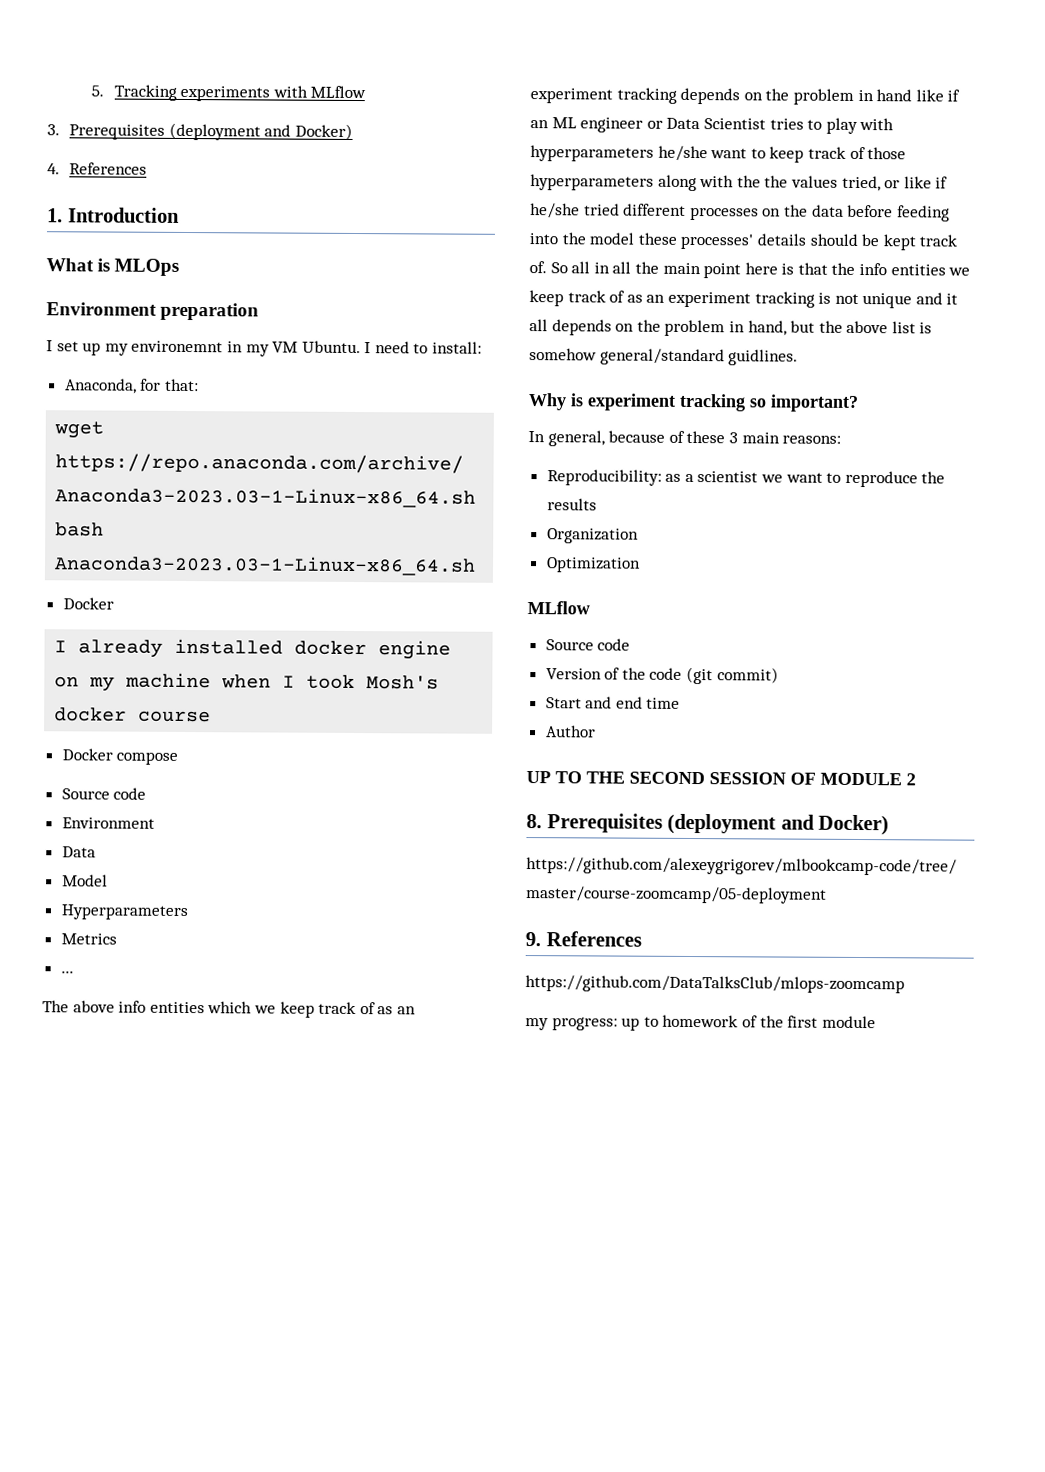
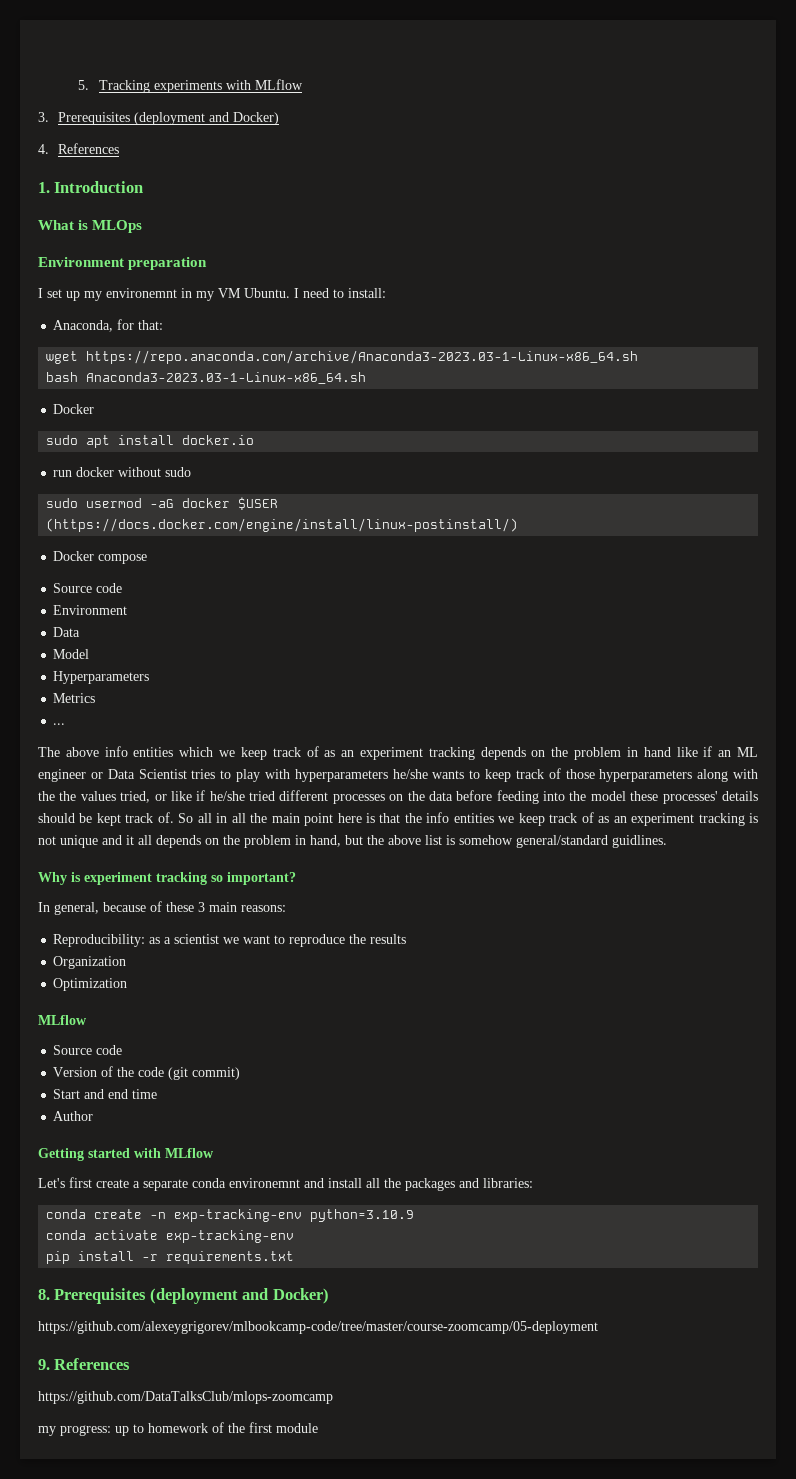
- I already installed docker engine on my machine when I took Mosh's docker course
+ sudo apt install docker.io
+ run docker without sudo
+ sudo usermod -aG docker $USER (https://docs.docker.com/engine/install/linux-postinstall/)
- The above info entities which we keep track of as an experiment tracking depends on the problem in hand like if an ML engineer or Data Scientist tries to play with hyperparameters he/she want to keep track of those hyperparameters along with the the values tried, or like if he/she tried different processes on the data before feeding into the model these processes' details should be kept track of.
+ The above info entities which we keep track of as an experiment tracking depends on the problem in hand like if an ML engineer or Data Scientist tries to play with hyperparameters he/she wants to keep track of those hyperparameters along with the the values tried, or like if he/she tried different processes on the data before feeding into the model these processes' details should be kept track of.
- UP TO THE SECOND SESSION OF MODULE 2
+ Getting started with MLflow
+ Let's first create a separate conda environemnt and install all the packages and libraries:
+ conda create -n exp-tracking-env python=3.10.9
+ conda activate exp-tracking-env
+ pip install -r requirements.txt

